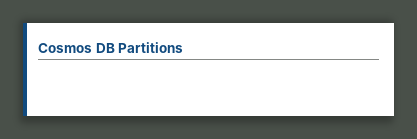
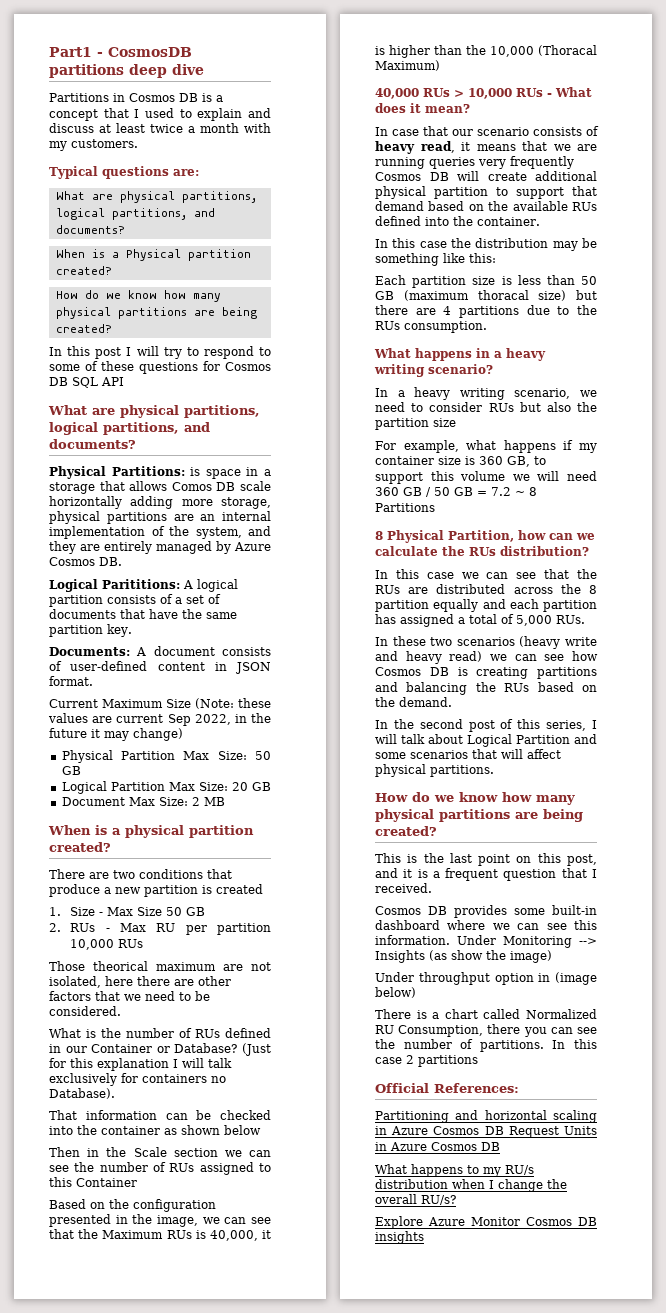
- Cosmos DB Partitions
+ Part1 - CosmosDB partitions deep dive
+ Partitions in Cosmos DB is a concept that I used to explain and discuss at least twice a month with my customers.
+ Typical questions are:
+ What are physical partitions, logical partitions, and documents?
+ When is a Physical partition created?
+ How do we know how many physical partitions are being created?
+ In this post I will try to respond to some of these questions for Cosmos DB SQL API
+ What are physical partitions, logical partitions, and documents?
+ Physical Partitions: is space in a storage that allows Comos DB scale horizontally adding more storage, physical partitions are an internal implementation of the system, and they are entirely managed by Azure Cosmos DB.
+ Logical Parititions: A logical partition consists of a set of documents that have the same partition key.
+ Documents: A document consists of user-defined content in JSON format.
+ Current Maximum Size (Note: these values are current Sep 2022, in the future it may change)
+ Physical Partition Max Size: 50 GB
+ Logical Partition Max Size: 20 GB
+ Document Max Size: 2 MB
+ When is a physical partition created?
+ There are two conditions that produce a new partition is created
+ 1. Size - Max Size 50 GB
+ 2. RUs - Max RU per partition 10,000 RUs
+ Those theorical maximum are not isolated, here there are other factors that we need to be considered.
+ What is the number of RUs defined in our Container or Database? (Just for this explanation I will talk exclusively for containers no Database).
+ That information can be checked into the container as shown below
+ Then in the Scale section we can see the number of RUs assigned to this Container
+ Based on the configuration presented in the image, we can see that the Maximum RUs is 40,000, it is higher than the 10,000 (Thoracal Maximum)
+ 40,000 RUs > 10,000 RUs - What does it mean?
+ In case that our scenario consists of heavy read, it means that we are running queries very frequently Cosmos DB will create additional physical partition to support that demand based on the available RUs defined into the container.
+ In this case the distribution may be something like this:
+ Each partition size is less than 50 GB (maximum thoracal size) but there are 4 partitions due to the RUs consumption.
+ What happens in a heavy writing scenario?
+ In a heavy writing scenario, we need to consider RUs but also the partition size
+ For example, what happens if my container size is 360 GB, to support this volume we will need 360 GB / 50 GB = 7.2 ~ 8 Partitions
+ 8 Physical Partition, how can we calculate the RUs distribution?
+ In this case we can see that the RUs are distributed across the 8 partition equally and each partition has assigned a total of 5,000 RUs.
+ In these two scenarios (heavy write and heavy read) we can see how Cosmos DB is creating partitions and balancing the RUs based on the demand.
+ In the second post of this series, I will talk about Logical Partition and some scenarios that will affect physical partitions.
+ How do we know how many physical partitions are being created?
+ This is the last point on this post, and it is a frequent question that I received.
+ Cosmos DB provides some built-in dashboard where we can see this information. Under Monitoring --> Insights (as show the image)
+ Under throughput option in (image below)
+ There is a chart called Normalized RU Consumption, there you can see the number of partitions. In this case 2 partitions
+ Official References:
+ Partitioning and horizontal scaling in Azure Cosmos DB Request Units in Azure Cosmos DB
+ What happens to my RU/s distribution when I change the overall RU/s?
+ Explore Azure Monitor Cosmos DB insights

